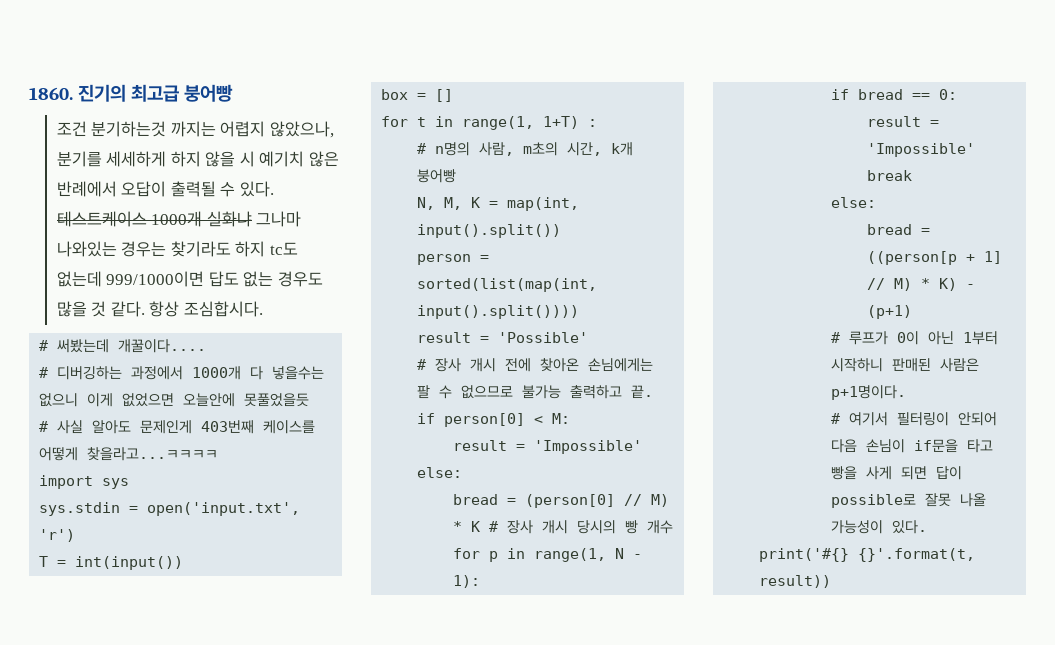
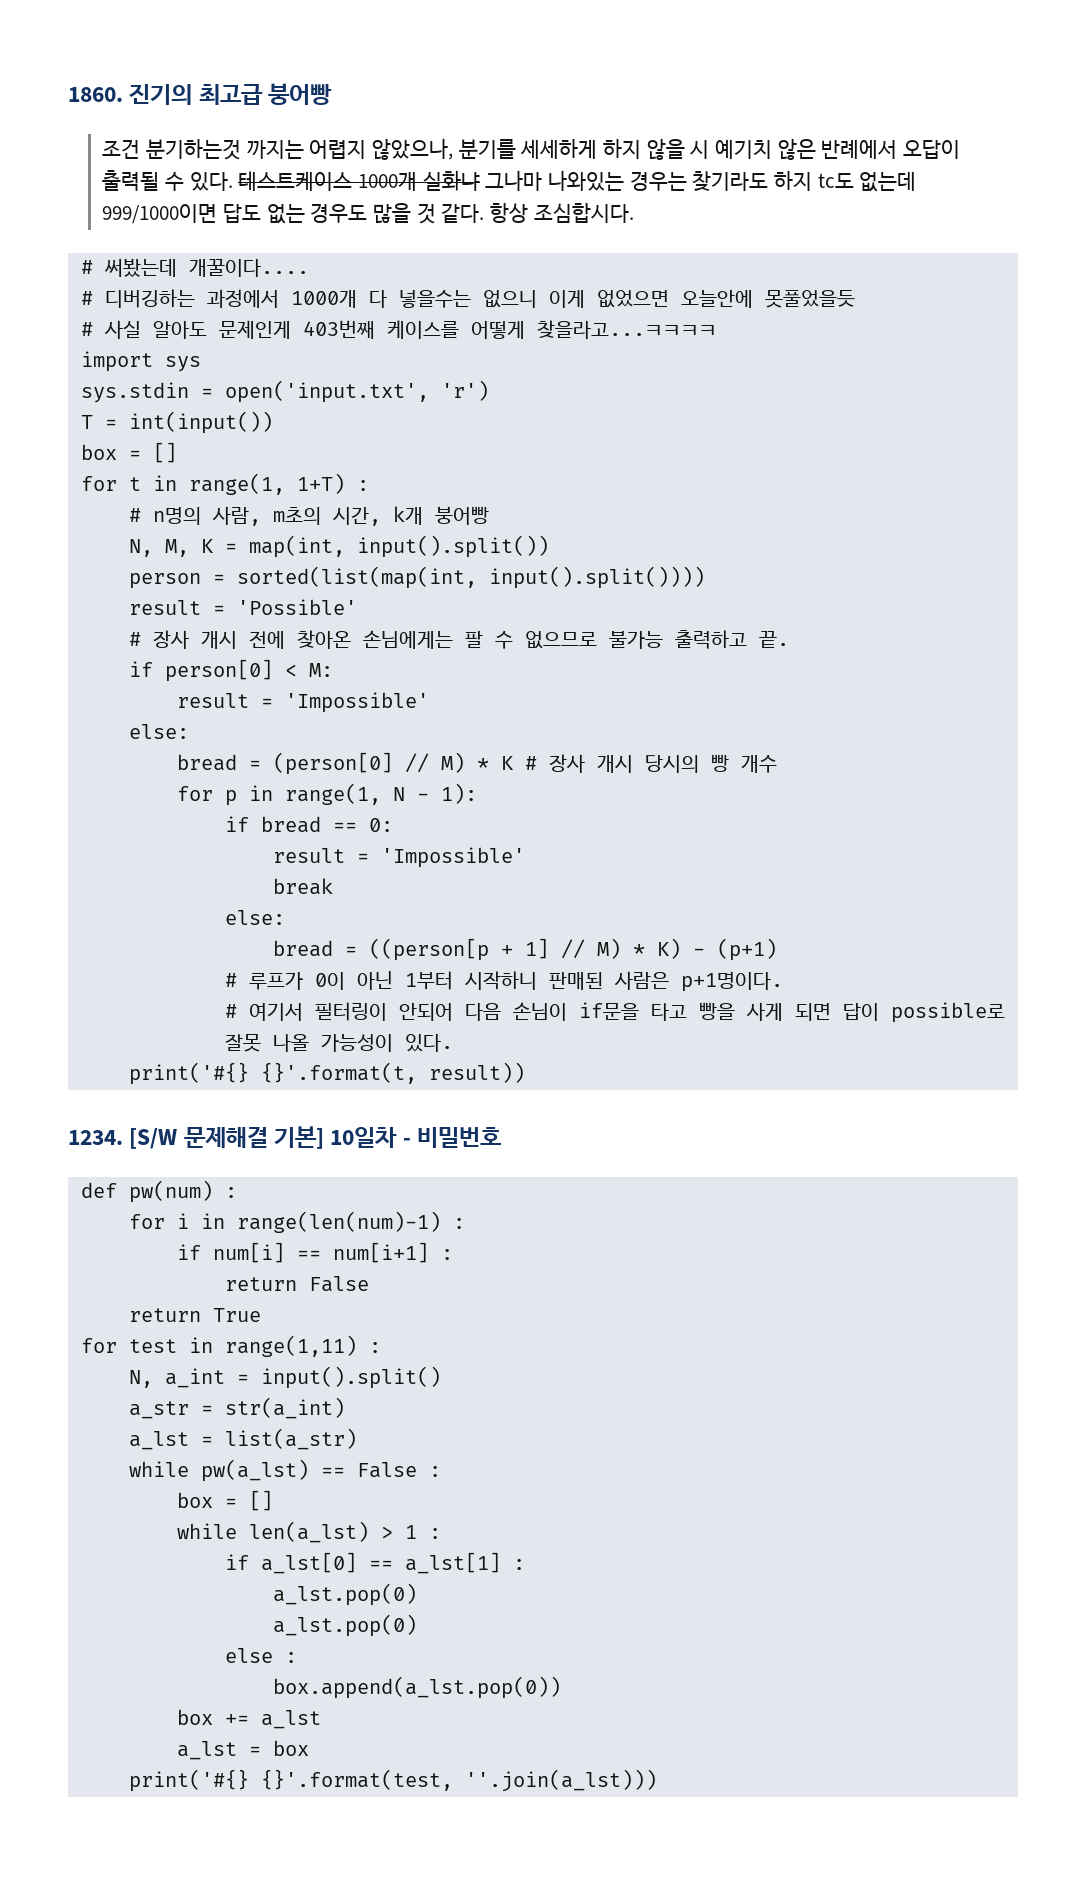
+ 1234. [S/W 문제해결 기본] 10일차 - 비밀번호
+ def pw(num) :
+ for i in range(len(num)-1) :
+ if num[i] == num[i+1] :
+ return False
+ return True
+ for test in range(1,11) :
+ N, a_int = input().split()
+ a_str = str(a_int)
+ a_lst = list(a_str)
+ while pw(a_lst) == False :
+ box = []
+ while len(a_lst) > 1 :
+ if a_lst[0] == a_lst[1] :
+ a_lst.pop(0)
+ a_lst.pop(0)
+ else :
+ box.append(a_lst.pop(0))
+ box += a_lst
+ a_lst = box
+ print('#{} {}'.format(test, ''.join(a_lst)))

